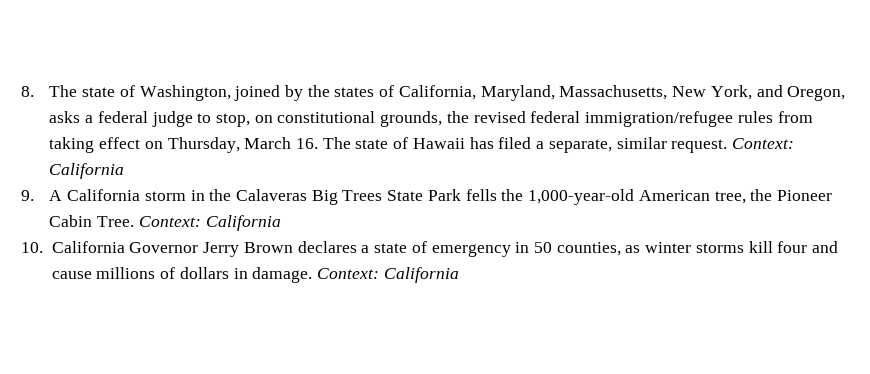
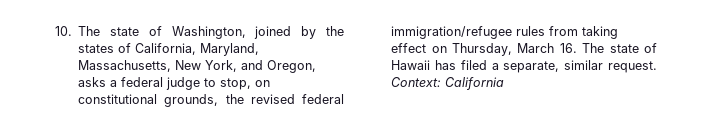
- 8. The state of Washington, joined by the states of California, Maryland, Massachusetts, New York, and Oregon, asks a federal judge to stop, on constitutional grounds, the revised federal immigration/refugee rules from taking effect on Thursday, March 16. The state of Hawaii has filed a separate, similar request.
+ 10. The state of Washington, joined by the states of California, Maryland, Massachusetts, New York, and Oregon, asks a federal judge to stop, on constitutional grounds, the revised federal immigration/refugee rules from taking effect on Thursday, March 16. The state of Hawaii has filed a separate, similar request.
- 9. A California storm in the Calaveras Big Trees State Park fells the 1,000-year-old American tree, the Pioneer Cabin Tree. Context: California
- 10. California Governor Jerry Brown declares a state of emergency in 50 counties, as winter storms kill four and cause millions of dollars in damage. Context: California

